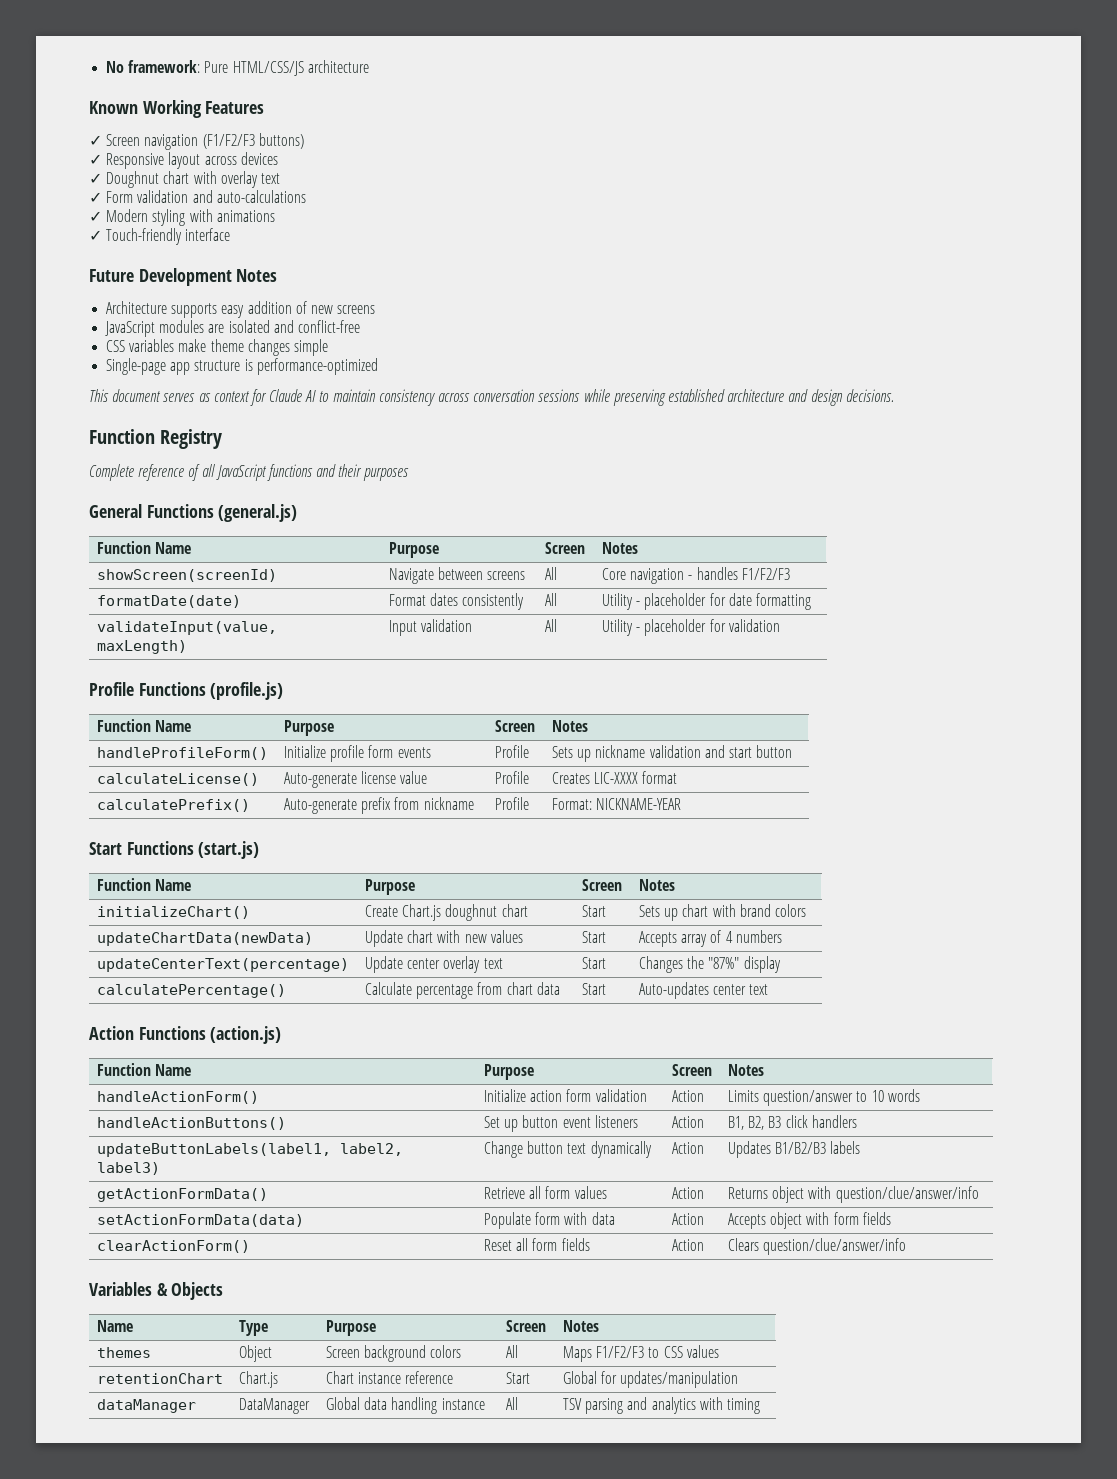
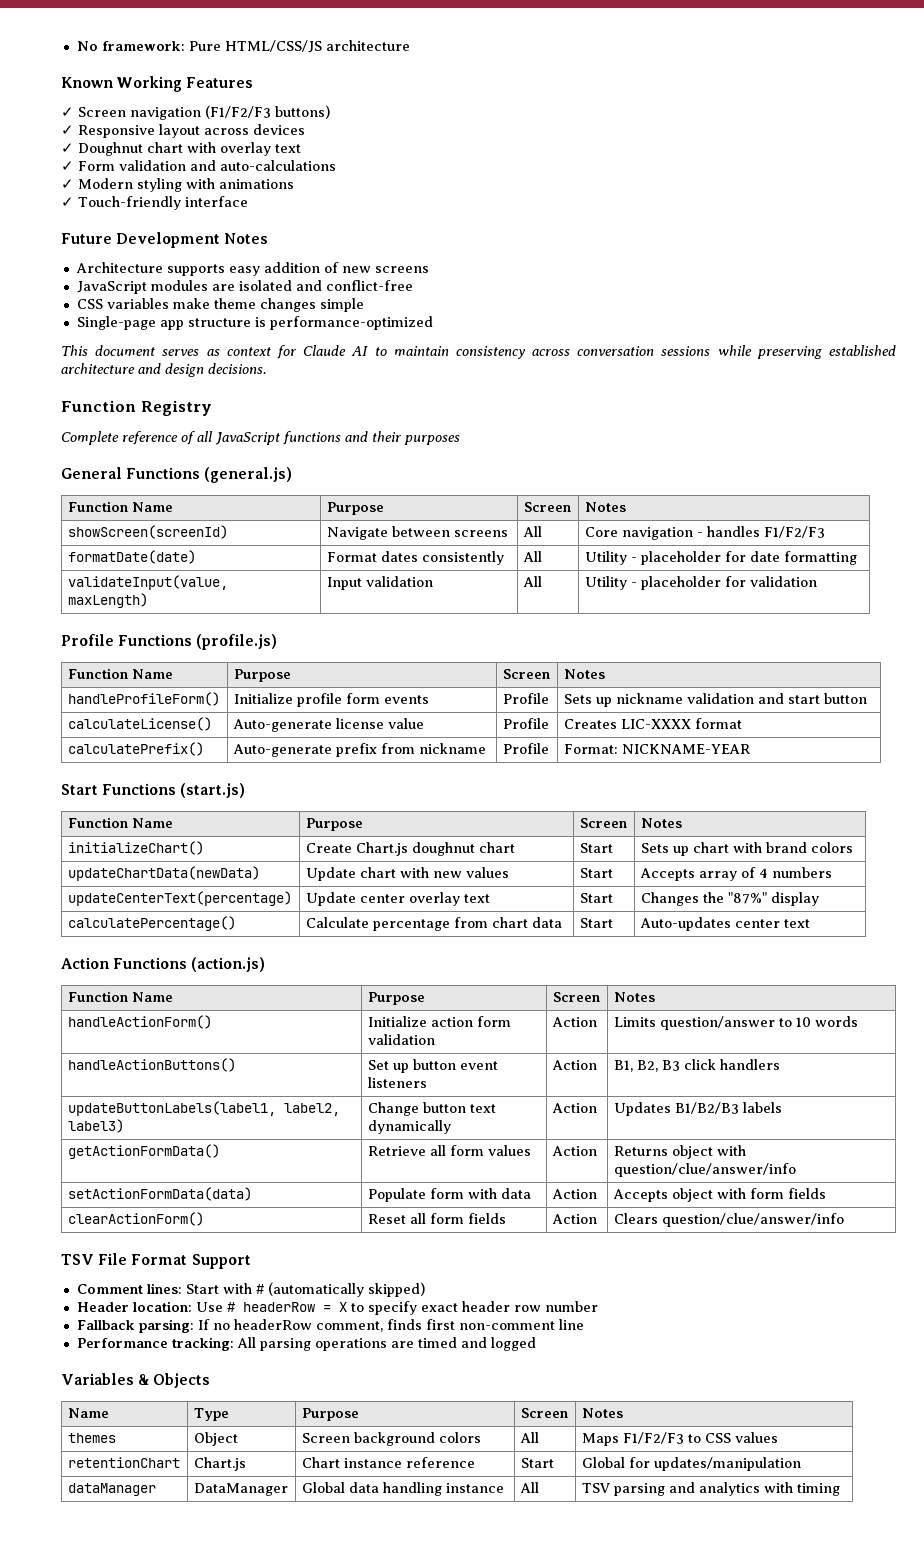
+ TSV File Format Support
+ Comment lines: Start with # (automatically skipped)
+ Header location: Use # headerRow = X to specify exact header row number
+ Fallback parsing: If no headerRow comment, finds first non-comment line
+ Performance tracking: All parsing operations are timed and logged

